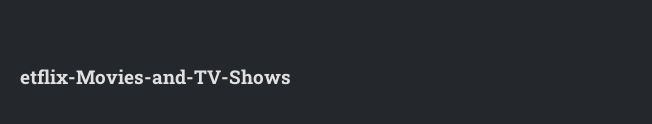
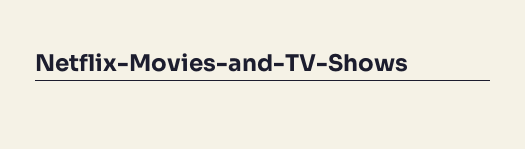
- etflix-Movies-and-TV-Shows
+ Netflix-Movies-and-TV-Shows

